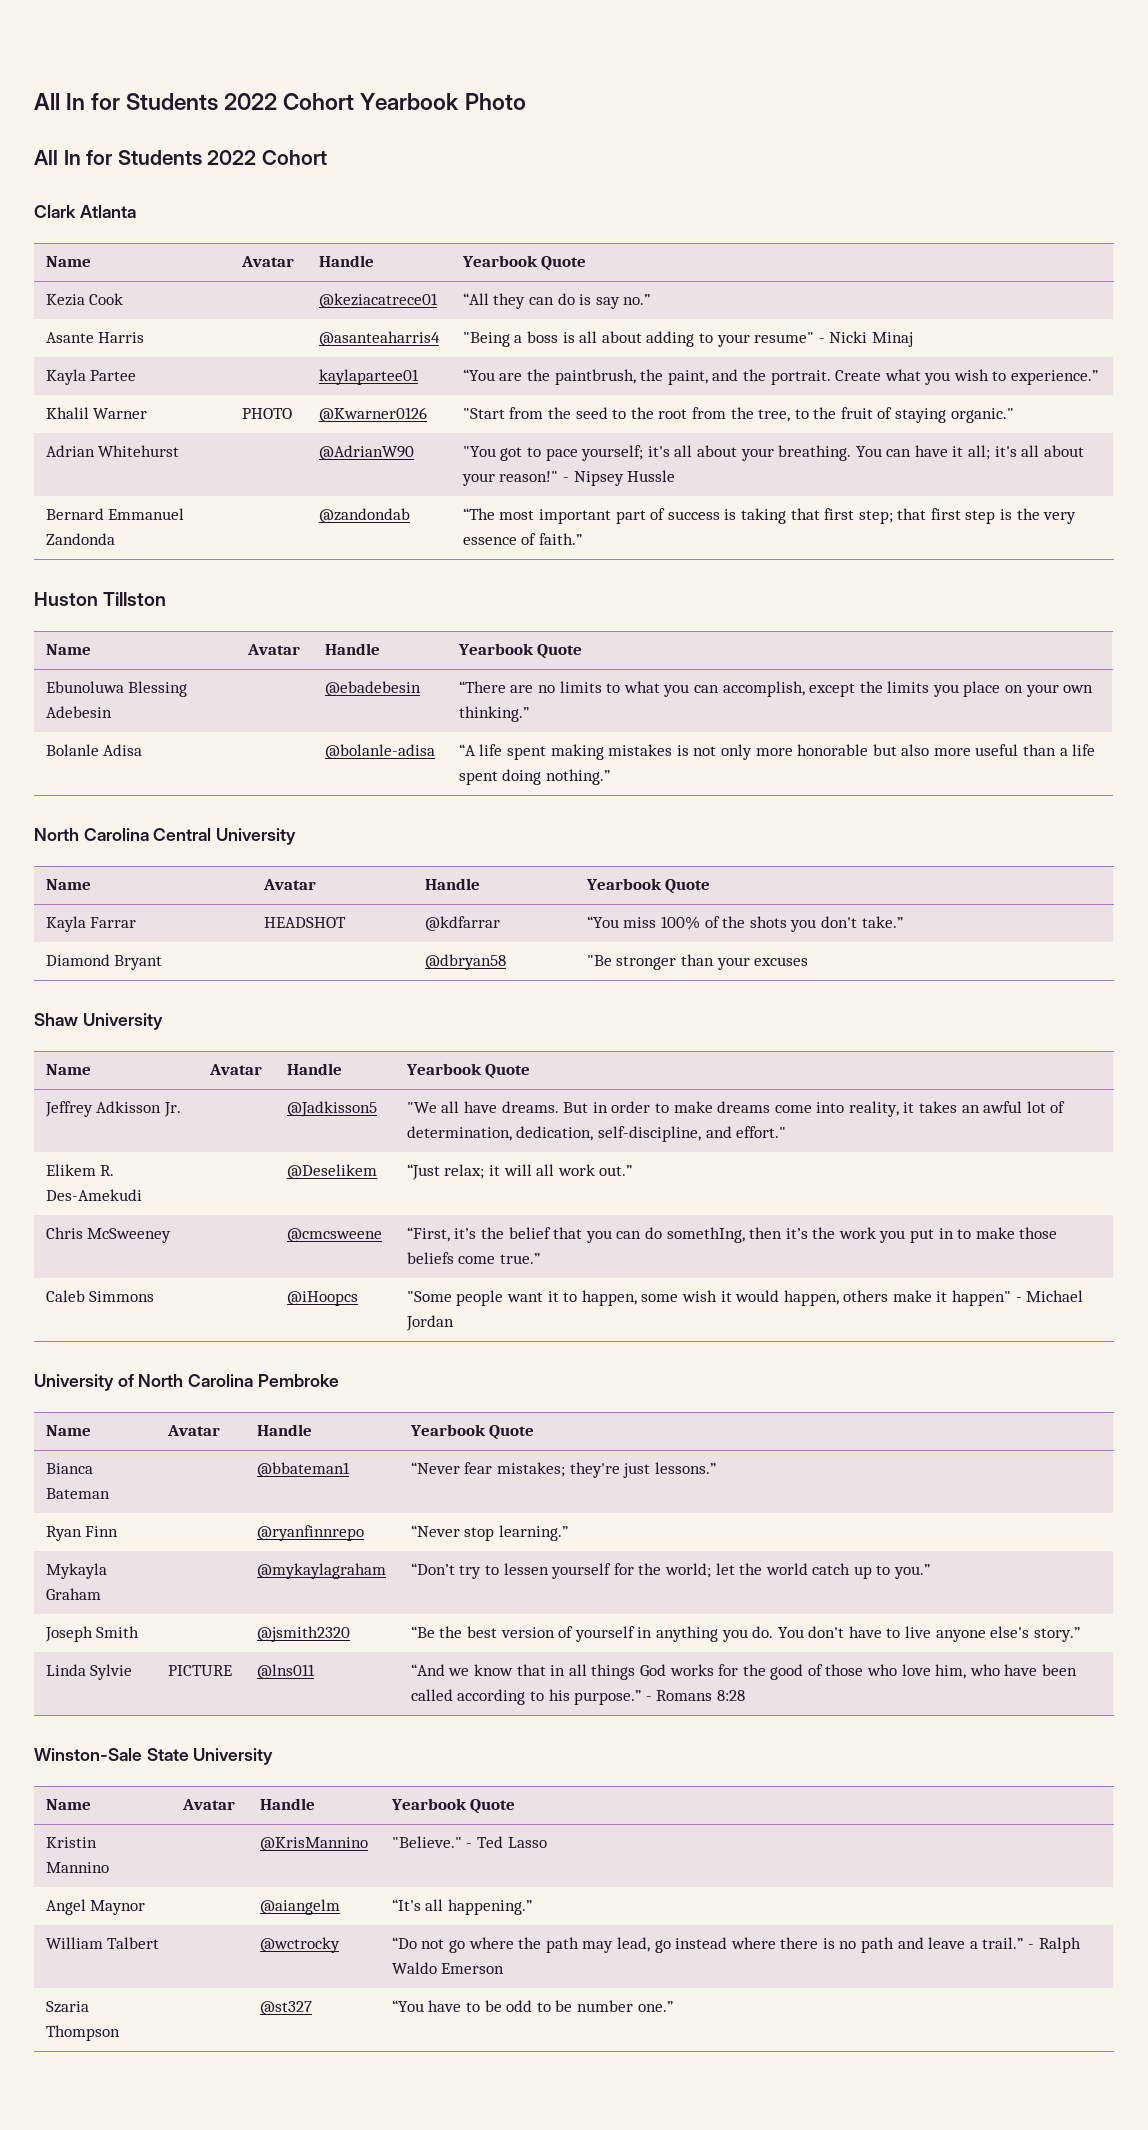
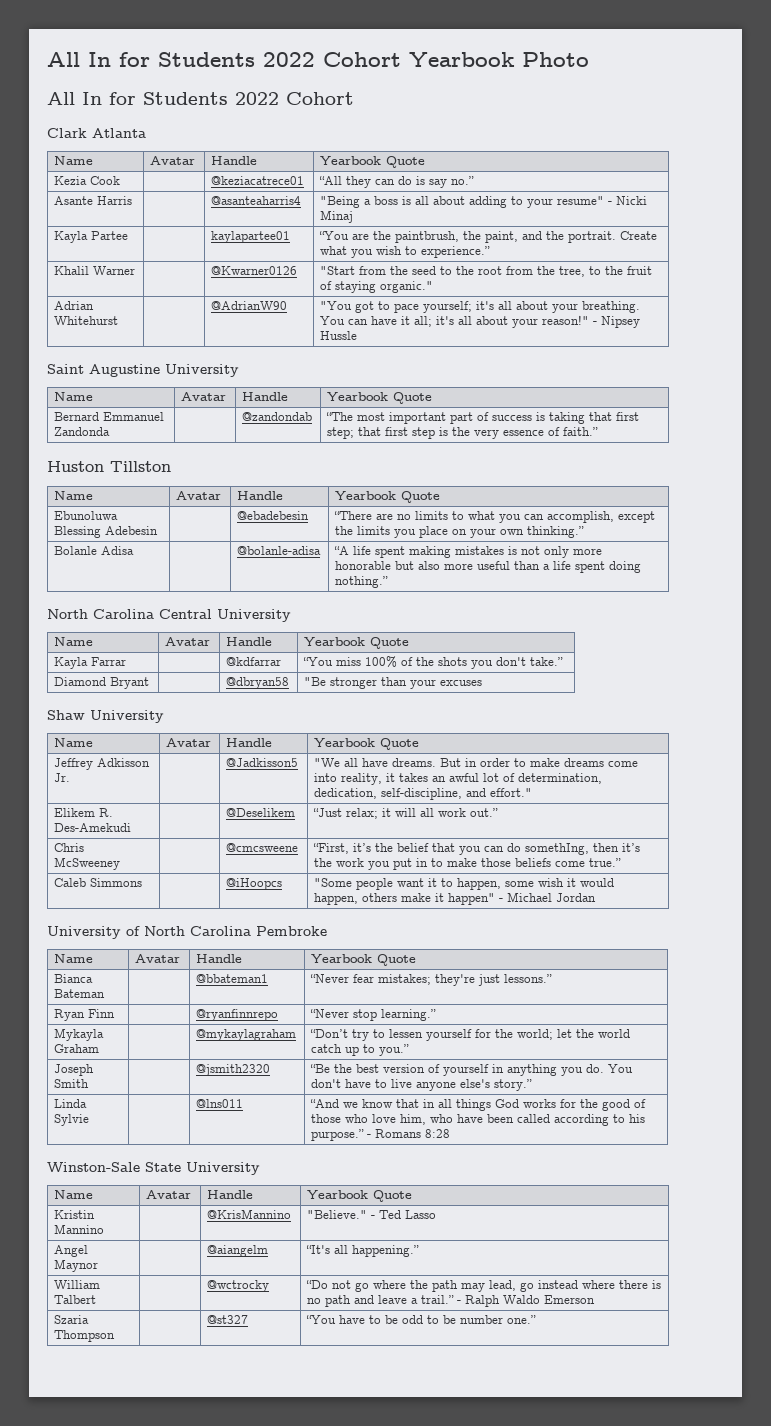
- Khalil Warner | PHOTO | @Kwarner0126 | "Start from the seed to the root from the tree, to the fruit of staying organic."
+ Khalil Warner | | @Kwarner0126 | "Start from the seed to the root from the tree, to the fruit of staying organic."
+ Saint Augustine University
+ Name | Avatar | Handle | Yearbook Quote
- Kayla Farrar | HEADSHOT | @kdfarrar | “You miss 100% of the shots you don't take.”
+ Kayla Farrar | | @kdfarrar | “You miss 100% of the shots you don't take.”
- Linda Sylvie | PICTURE | @lns011 | “And we know that in all things God works for the good of those who love him, who have been called according to his purpose.” - Romans 8:28
+ Linda Sylvie | | @lns011 | “And we know that in all things God works for the good of those who love him, who have been called according to his purpose.” - Romans 8:28

